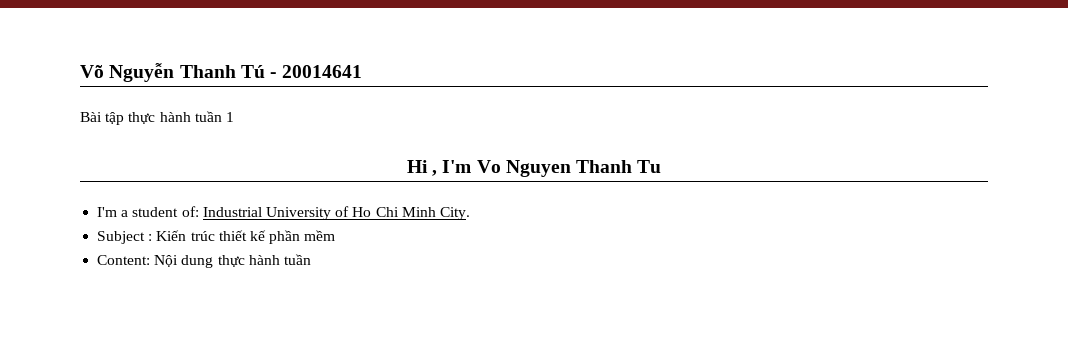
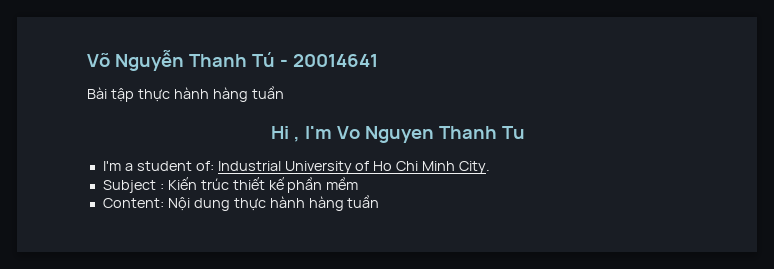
- Bài tập thực hành tuần 1
+ Bài tập thực hành hàng tuần
- Content: Nội dung thực hành tuần
+ Content: Nội dung thực hành hàng tuần

